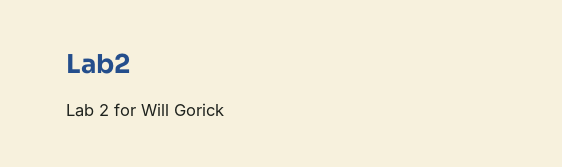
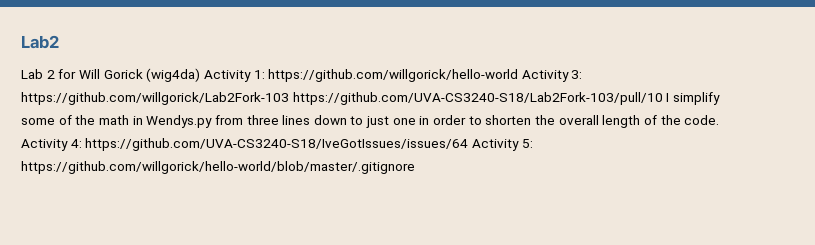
- Lab 2 for Will Gorick
+ Lab 2 for Will Gorick (wig4da) Activity 1: https://github.com/willgorick/hello-world Activity 3: https://github.com/willgorick/Lab2Fork-103 https://github.com/UVA-CS3240-S18/Lab2Fork-103/pull/10 I simplify some of the math in Wendys.py from three lines down to just one in order to shorten the overall length of the code. Activity 4: https://github.com/UVA-CS3240-S18/IveGotIssues/issues/64 Activity 5: https://github.com/willgorick/hello-world/blob/master/.gitignore

